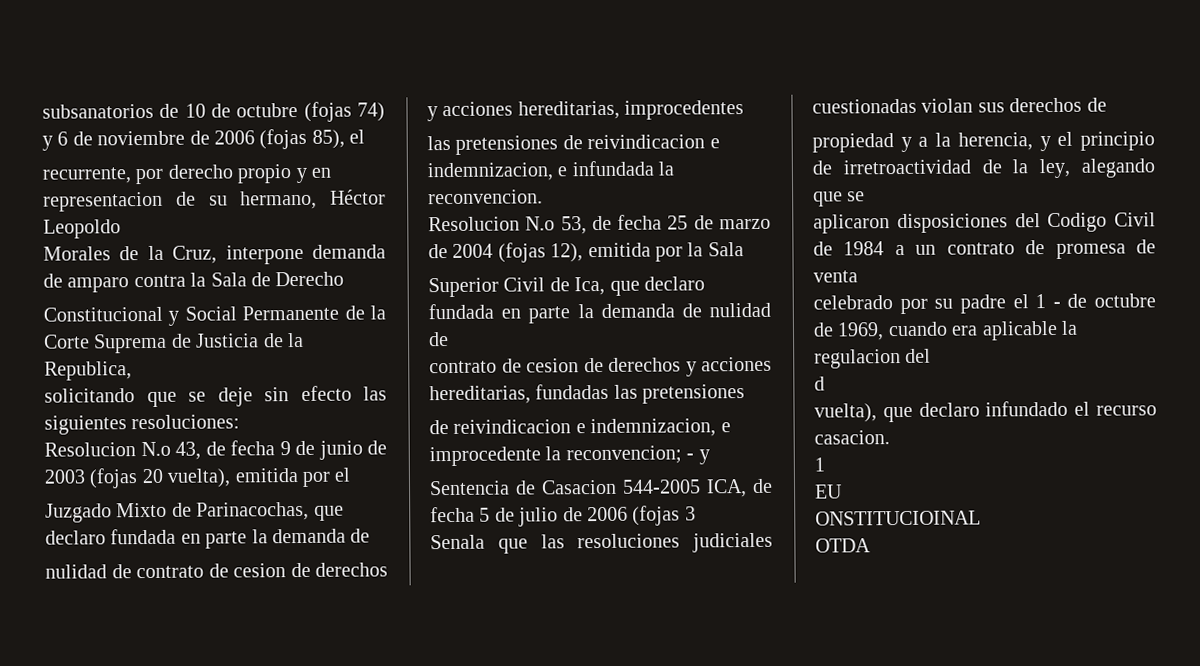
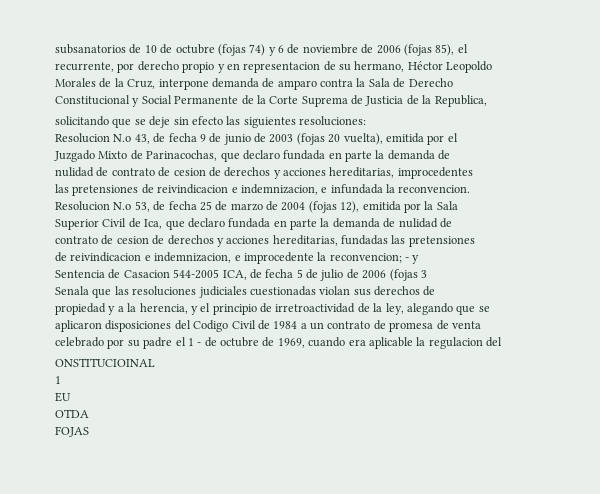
- d
- vuelta), que declaro infundado el recurso casacion.
+ ONSTITUCIOINAL
- ONSTITUCIOINAL
  OTDA
+ FOJAS

